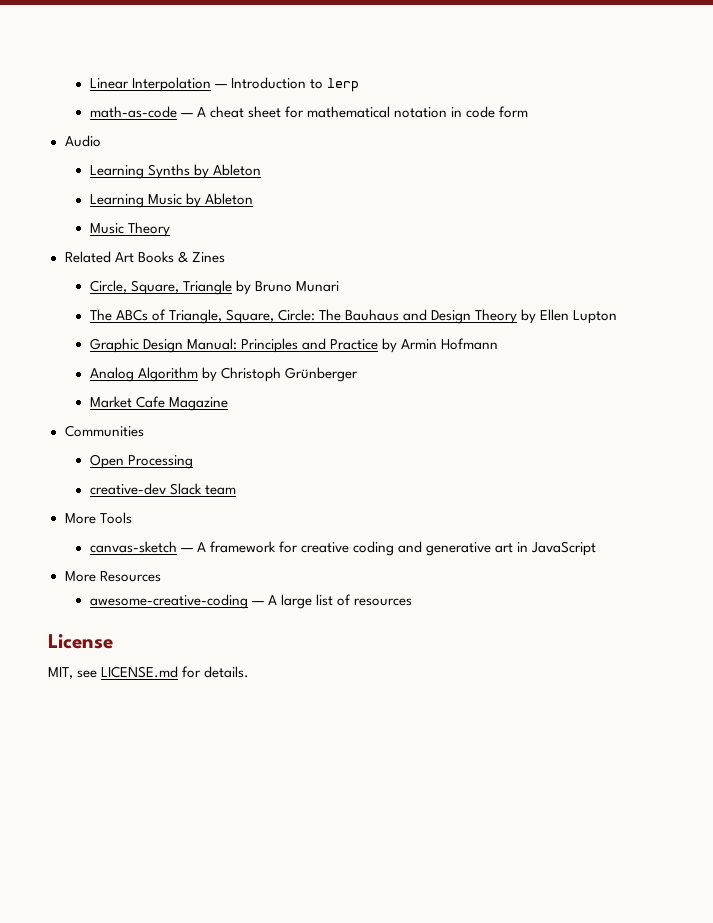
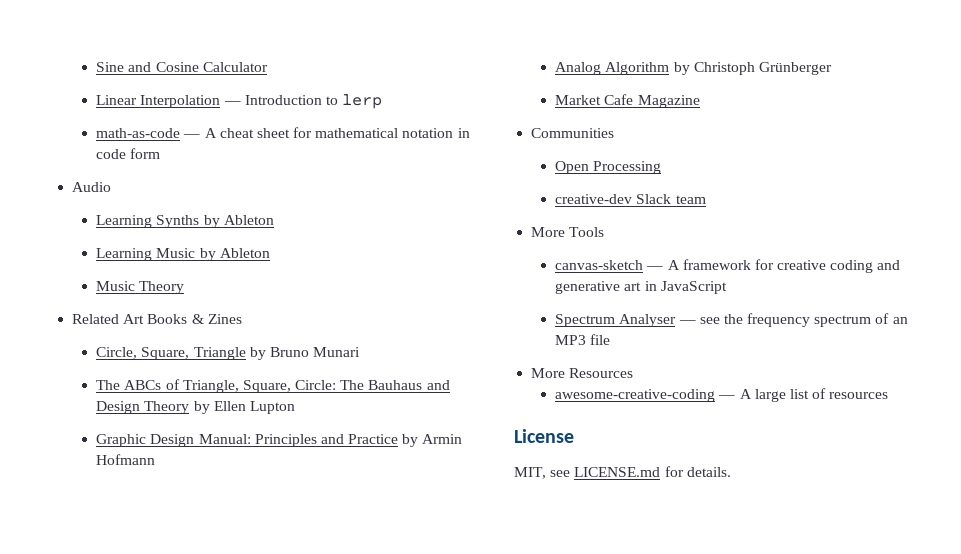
+ Sine and Cosine Calculator
+ Spectrum Analyser — see the frequency spectrum of an MP3 file

